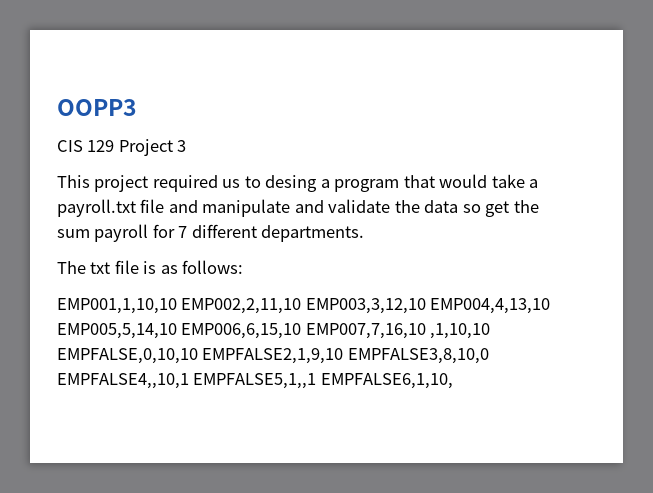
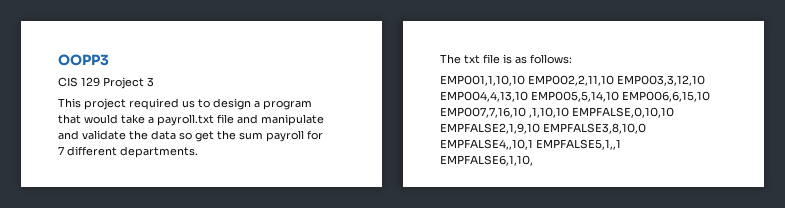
- This project required us to desing a program that would take a payroll.txt file and manipulate and validate the data so get the sum payroll for 7 different departments.
+ This project required us to design a program that would take a payroll.txt file and manipulate and validate the data so get the sum payroll for 7 different departments.

